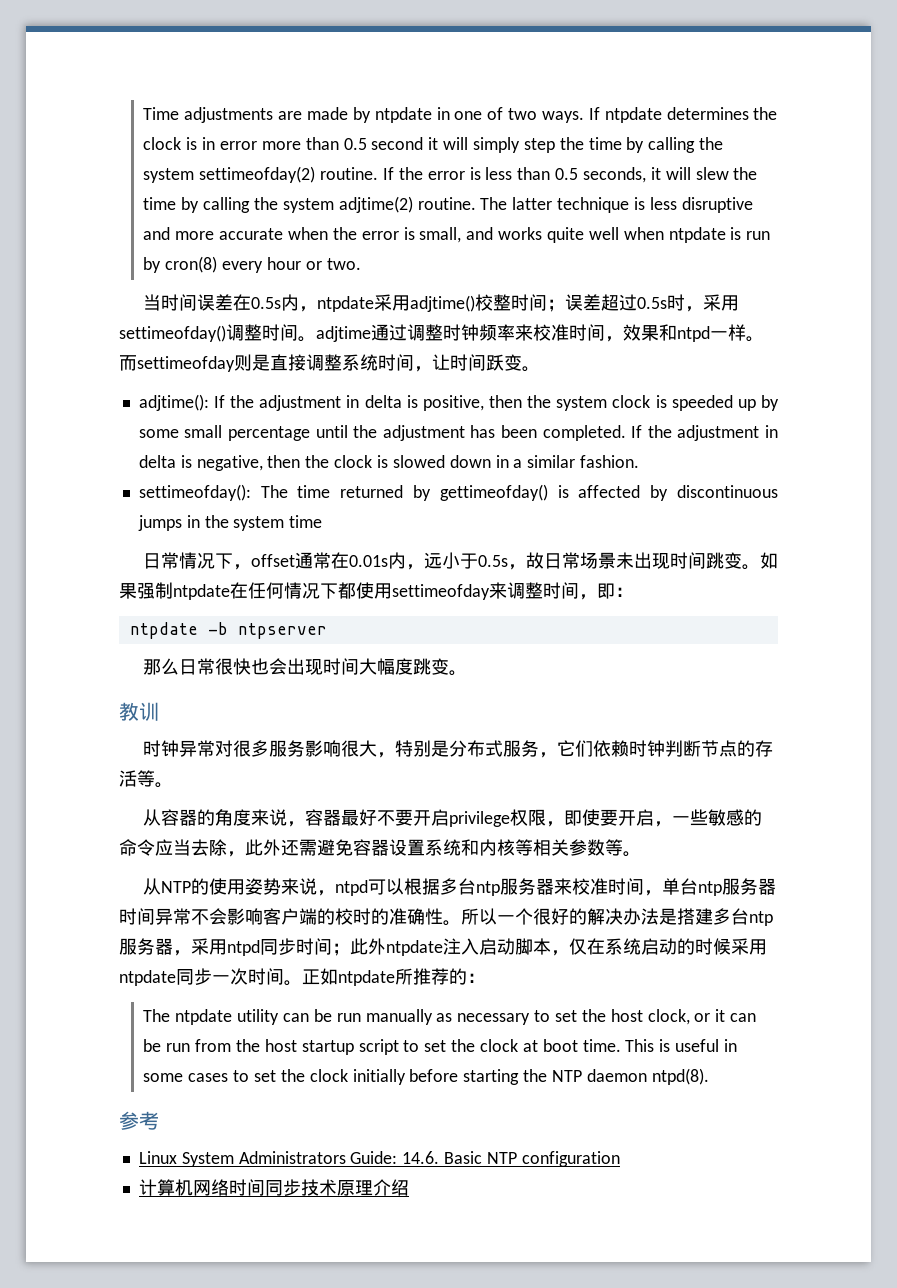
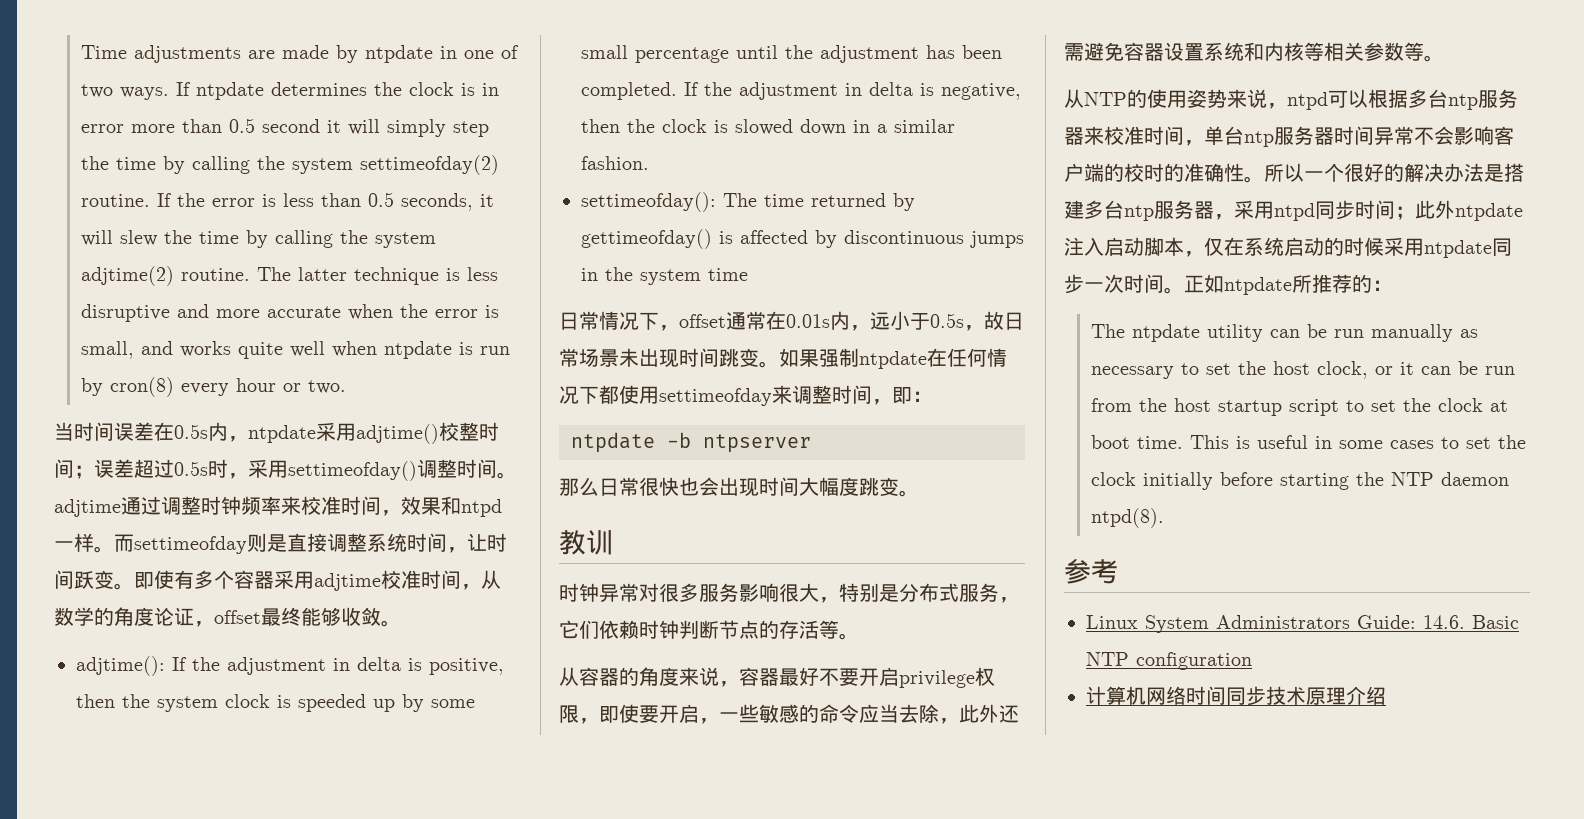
+ 即使有多个容器采用adjtime校准时间，从数学的角度论证，offset最终能够收敛。

